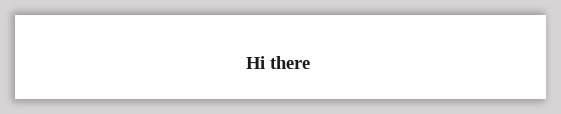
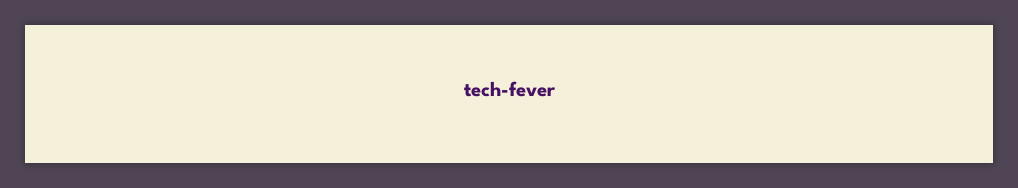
- Hi there
+ tech-fever

